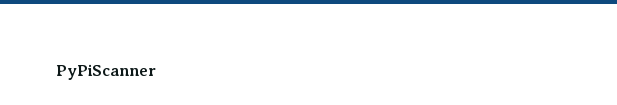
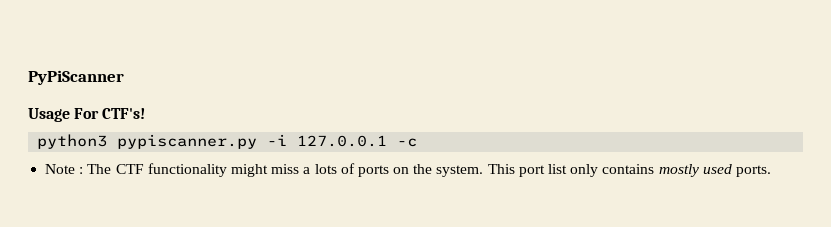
+ Usage For CTF's!
+ python3 pypiscanner.py -i 127.0.0.1 -c
+ Note : The CTF functionality might miss a lots of ports on the system. This port list only contains mostly used ports.

